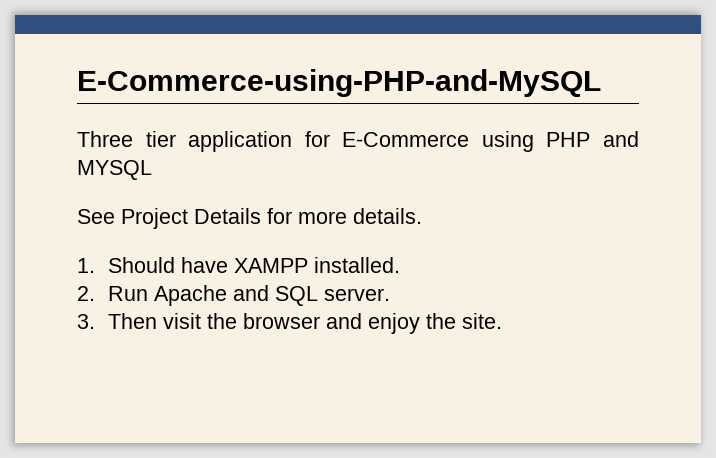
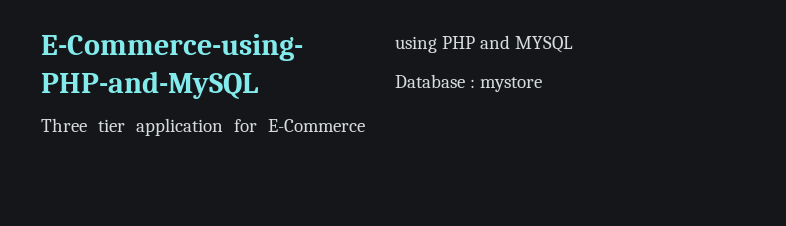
- See Project Details for more details.
- 1. Should have XAMPP installed.
- 2. Run Apache and SQL server.
- 3. Then visit the browser and enjoy the site.
+ Database : mystore

